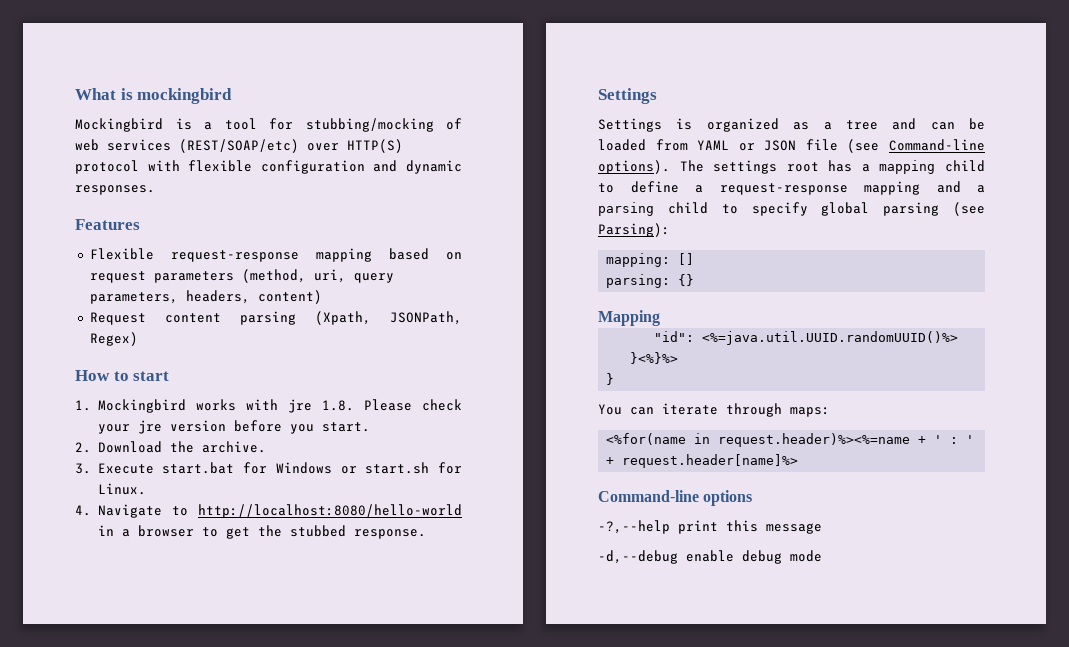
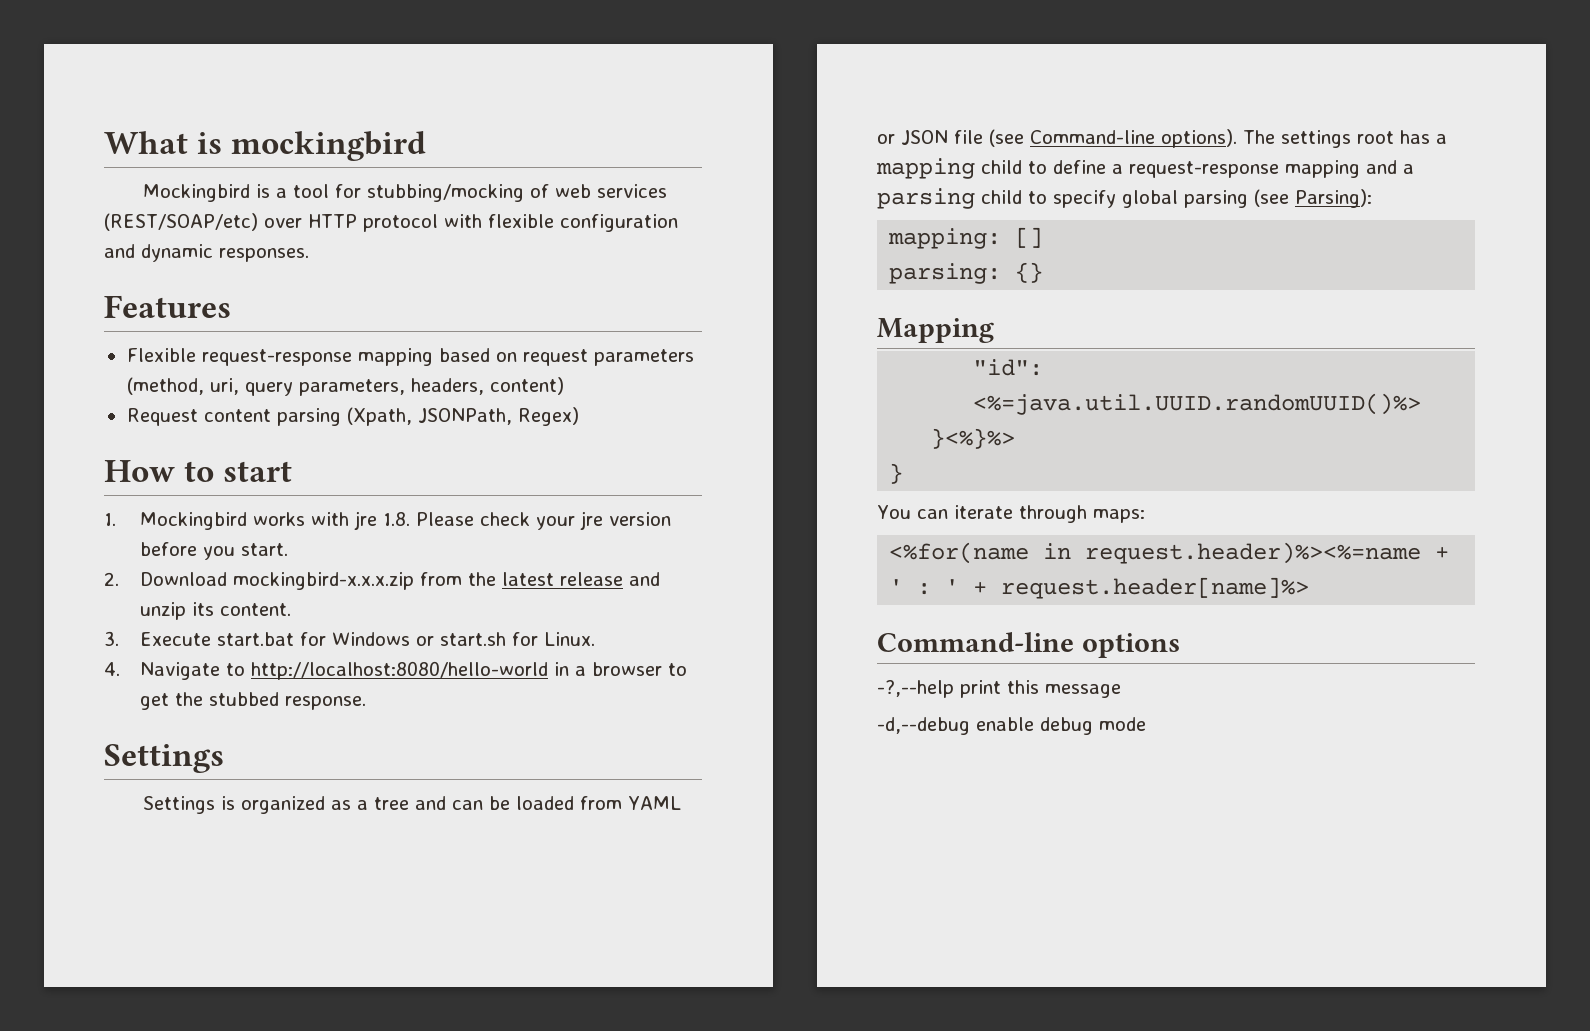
- Mockingbird is a tool for stubbing/mocking of web services (REST/SOAP/etc) over HTTP(S) protocol with flexible configuration and dynamic responses.
+ Mockingbird is a tool for stubbing/mocking of web services (REST/SOAP/etc) over HTTP protocol with flexible configuration and dynamic responses.
- 2. Download the archive.
+ 2. Download mockingbird-x.x.x.zip from the latest release and unzip its content.

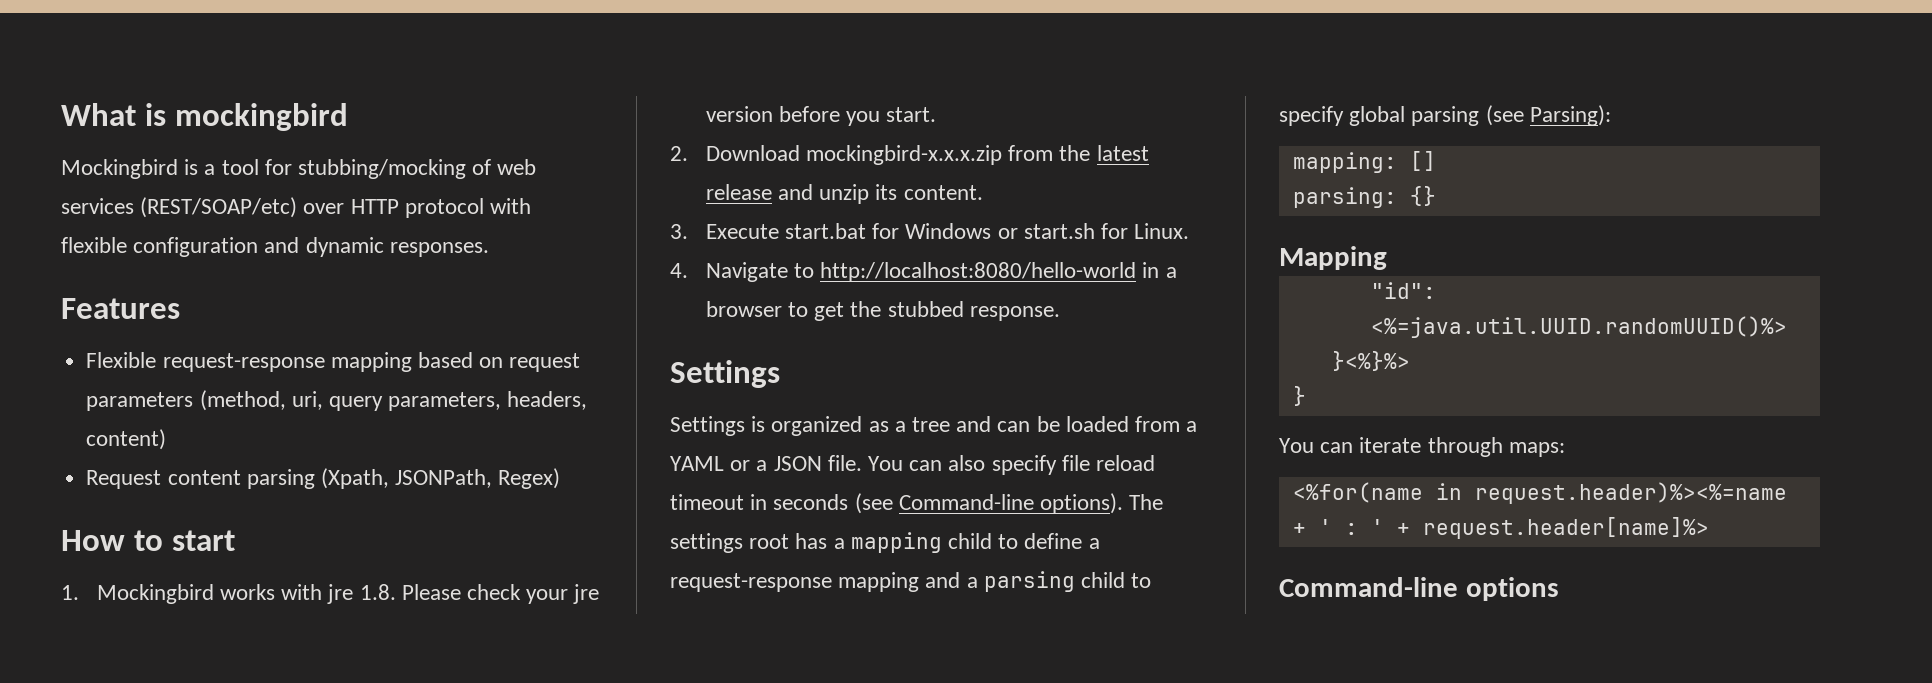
- Settings is organized as a tree and can be loaded from YAML or JSON file (see Command-line options).
+ Settings is organized as a tree and can be loaded from a YAML or a JSON file. You can also specify file reload timeout in seconds (see Command-line options).
- -?,--help print this message
- -d,--debug enable debug mode

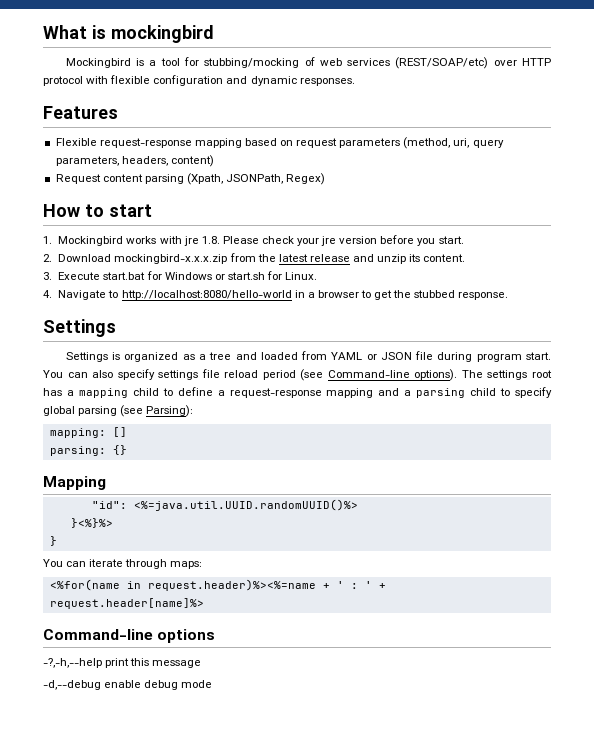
- Settings is organized as a tree and can be loaded from a YAML or a JSON file.
+ Settings is organized as a tree and loaded from YAML or JSON file during program start.
- You can also specify file reload timeout in seconds (see Command-line options).
+ You can also specify settings file reload period (see Command-line options).
+ -?,-h,--help print this message
+ -d,--debug enable debug mode

